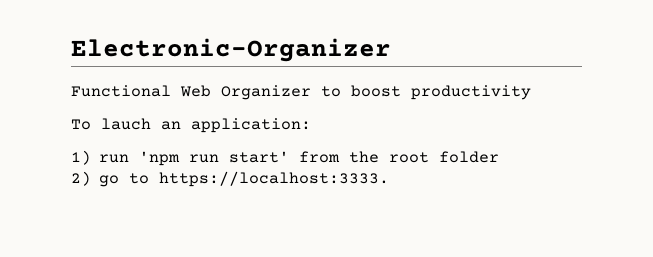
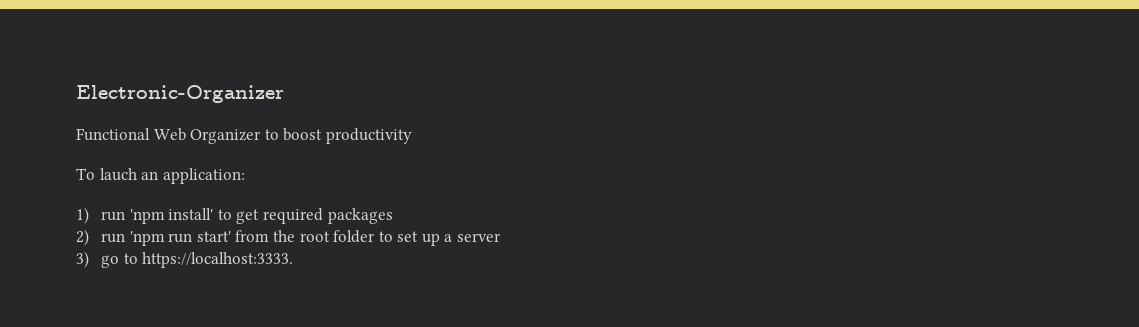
- 1) run 'npm run start' from the root folder
- 2) go to https://localhost:3333.
+ 1) run 'npm install' to get required packages
+ 2) run 'npm run start' from the root folder to set up a server
+ 3) go to https://localhost:3333.

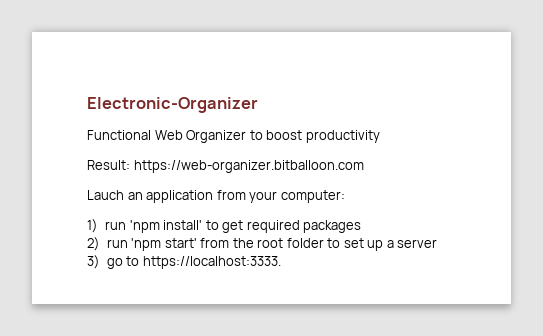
- To lauch an application:
+ Result: https://web-organizer.bitballoon.com
+ Lauch an application from your computer:
- 2) run 'npm run start' from the root folder to set up a server
+ 2) run 'npm start' from the root folder to set up a server

